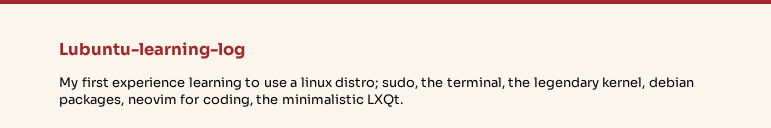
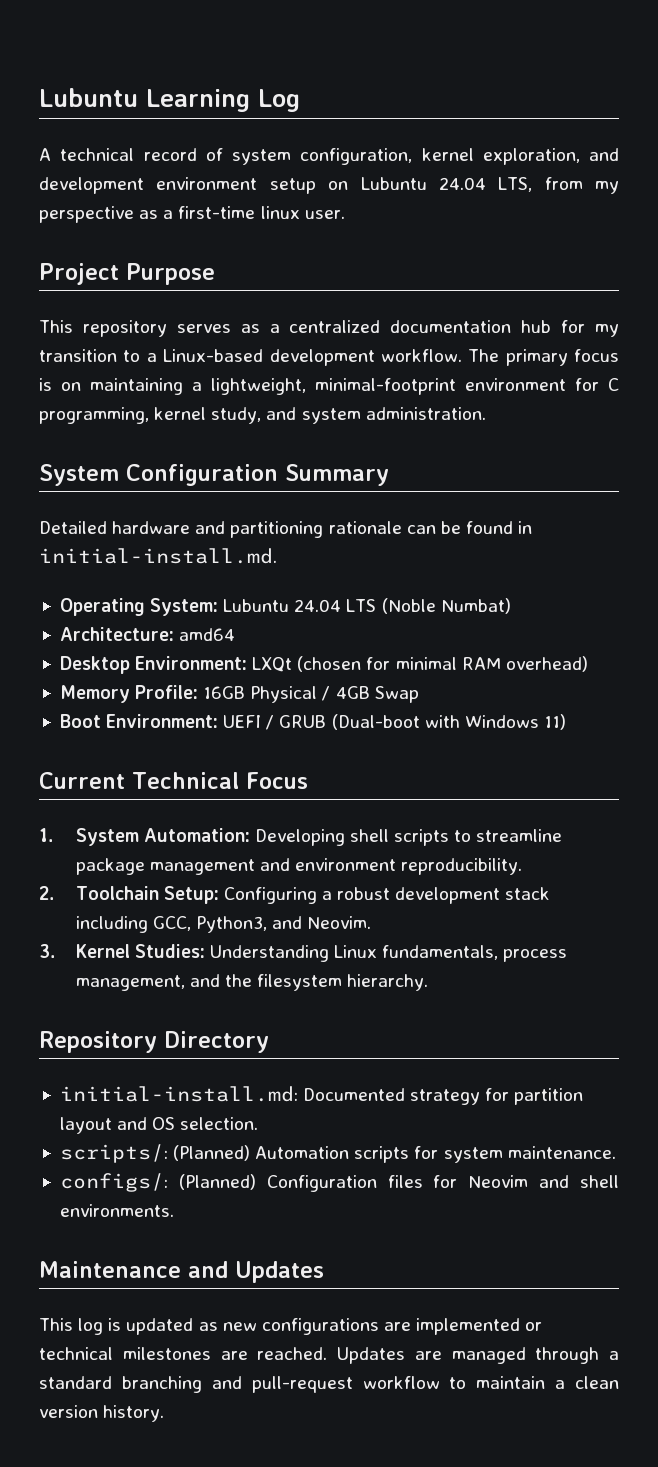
- Lubuntu-learning-log
- My first experience learning to use a linux distro; sudo, the terminal, the legendary kernel, debian packages, neovim for coding, the minimalistic LXQt.
+ Lubuntu Learning Log
+ A technical record of system configuration, kernel exploration, and development environment setup on Lubuntu 24.04 LTS, from my perspective as a first-time linux user.
+ Project Purpose
+ This repository serves as a centralized documentation hub for my transition to a Linux-based development workflow. The primary focus is on maintaining a lightweight, minimal-footprint environment for C programming, kernel study, and system administration.
+ System Configuration Summary
+ Detailed hardware and partitioning rationale can be found in initial-install.md.
+ Operating System: Lubuntu 24.04 LTS (Noble Numbat)
+ Architecture: amd64
+ Desktop Environment: LXQt (chosen for minimal RAM overhead)
+ Memory Profile: 16GB Physical / 4GB Swap
+ Boot Environment: UEFI / GRUB (Dual-boot with Windows 11)
+ Current Technical Focus
+ 1. System Automation: Developing shell scripts to streamline package management and environment reproducibility.
+ 2. Toolchain Setup: Configuring a robust development stack including GCC, Python3, and Neovim.
+ 3. Kernel Studies: Understanding Linux fundamentals, process management, and the filesystem hierarchy.
+ Repository Directory
+ initial-install.md: Documented strategy for partition layout and OS selection.
+ scripts/: (Planned) Automation scripts for system maintenance.
+ configs/: (Planned) Configuration files for Neovim and shell environments.
+ Maintenance and Updates
+ This log is updated as new configurations are implemented or technical milestones are reached. Updates are managed through a standard branching and pull-request workflow to maintain a clean version history.

